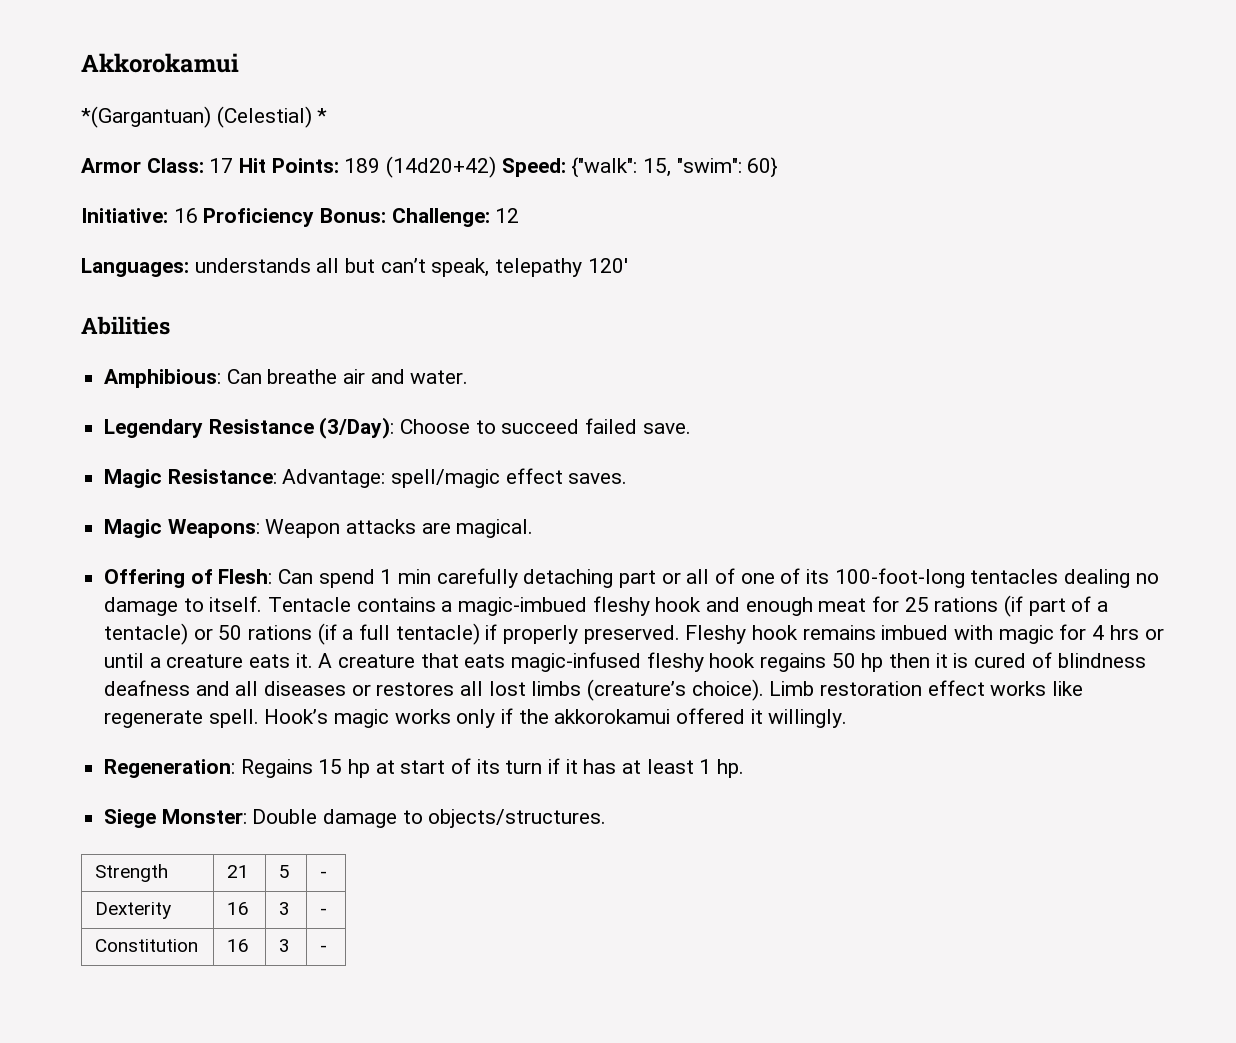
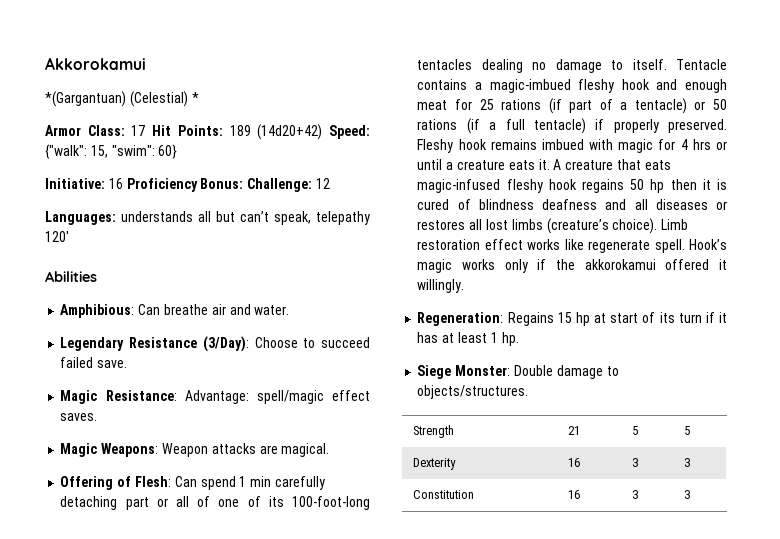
- Strength | 21 | 5 | -
+ Strength | 21 | 5 | 5
- Dexterity | 16 | 3 | -
+ Dexterity | 16 | 3 | 3
- Constitution | 16 | 3 | -
+ Constitution | 16 | 3 | 3

